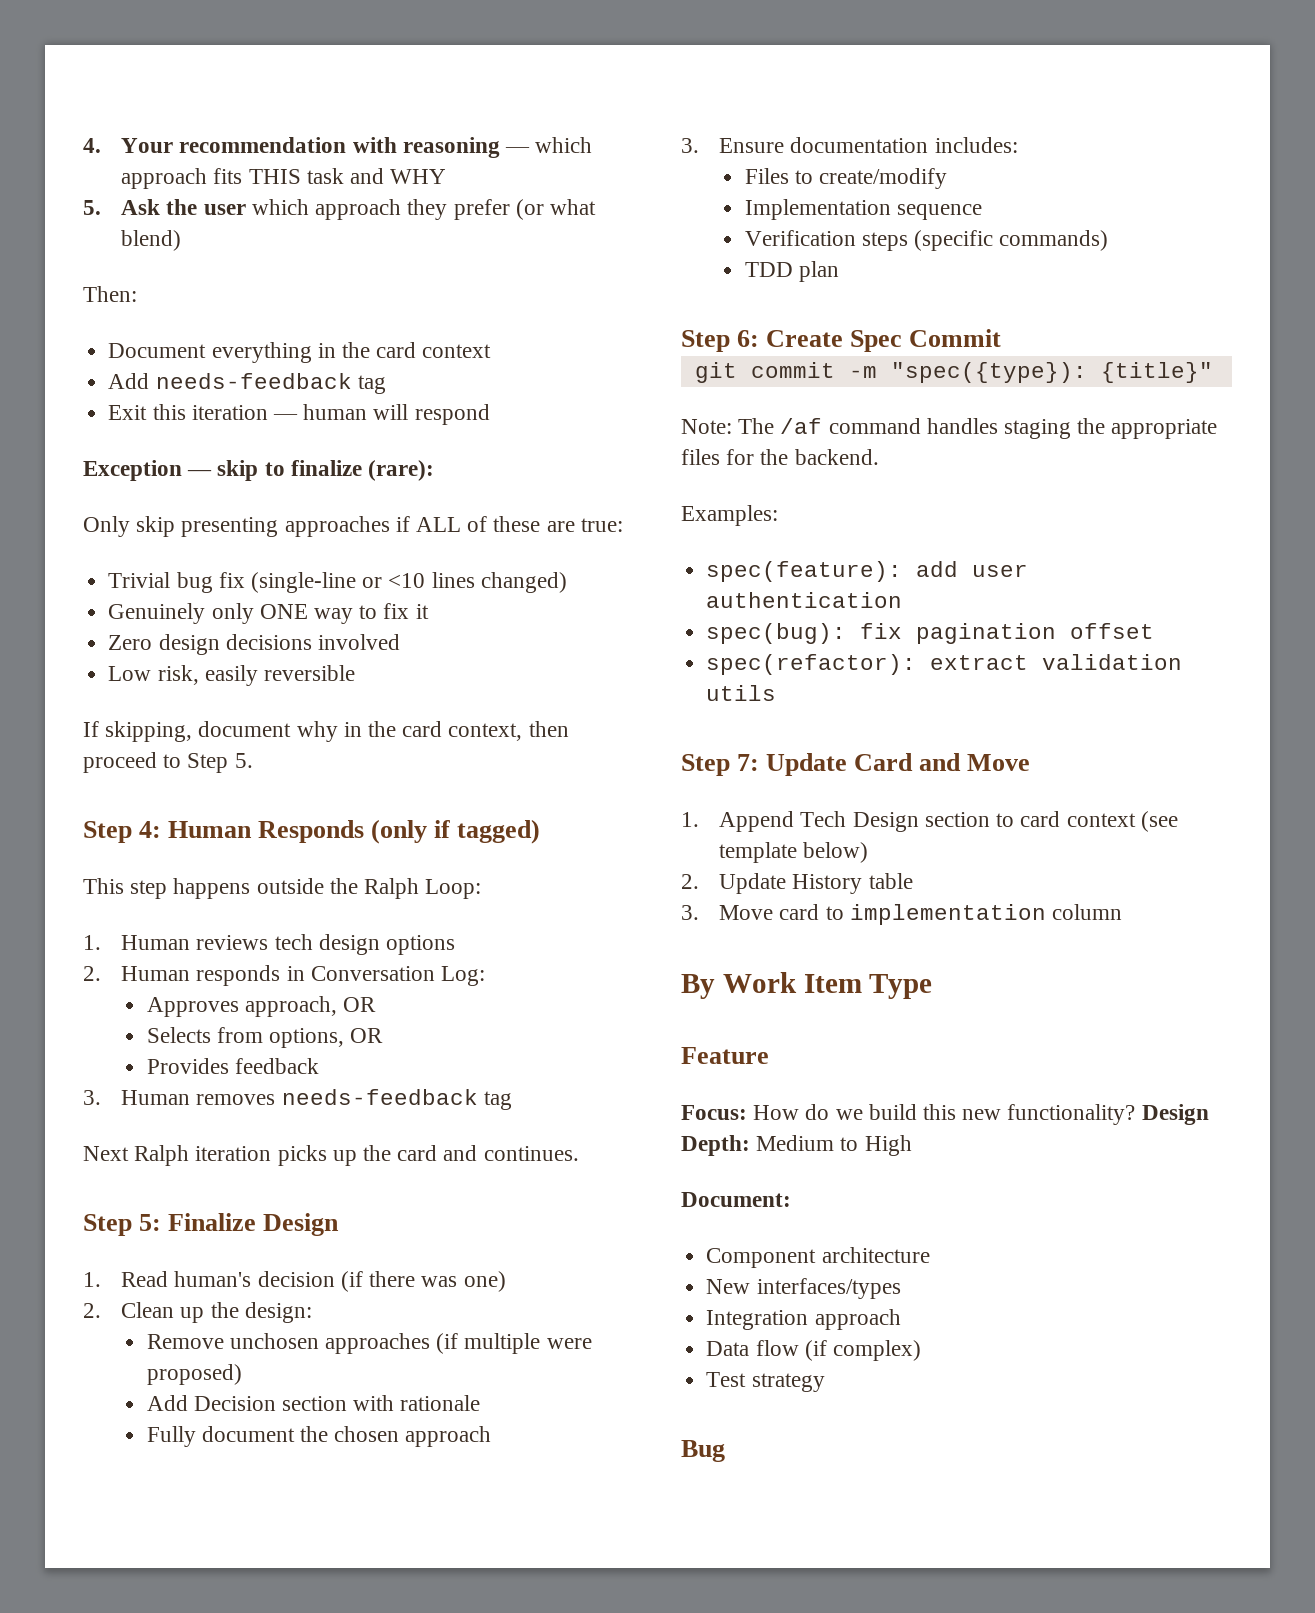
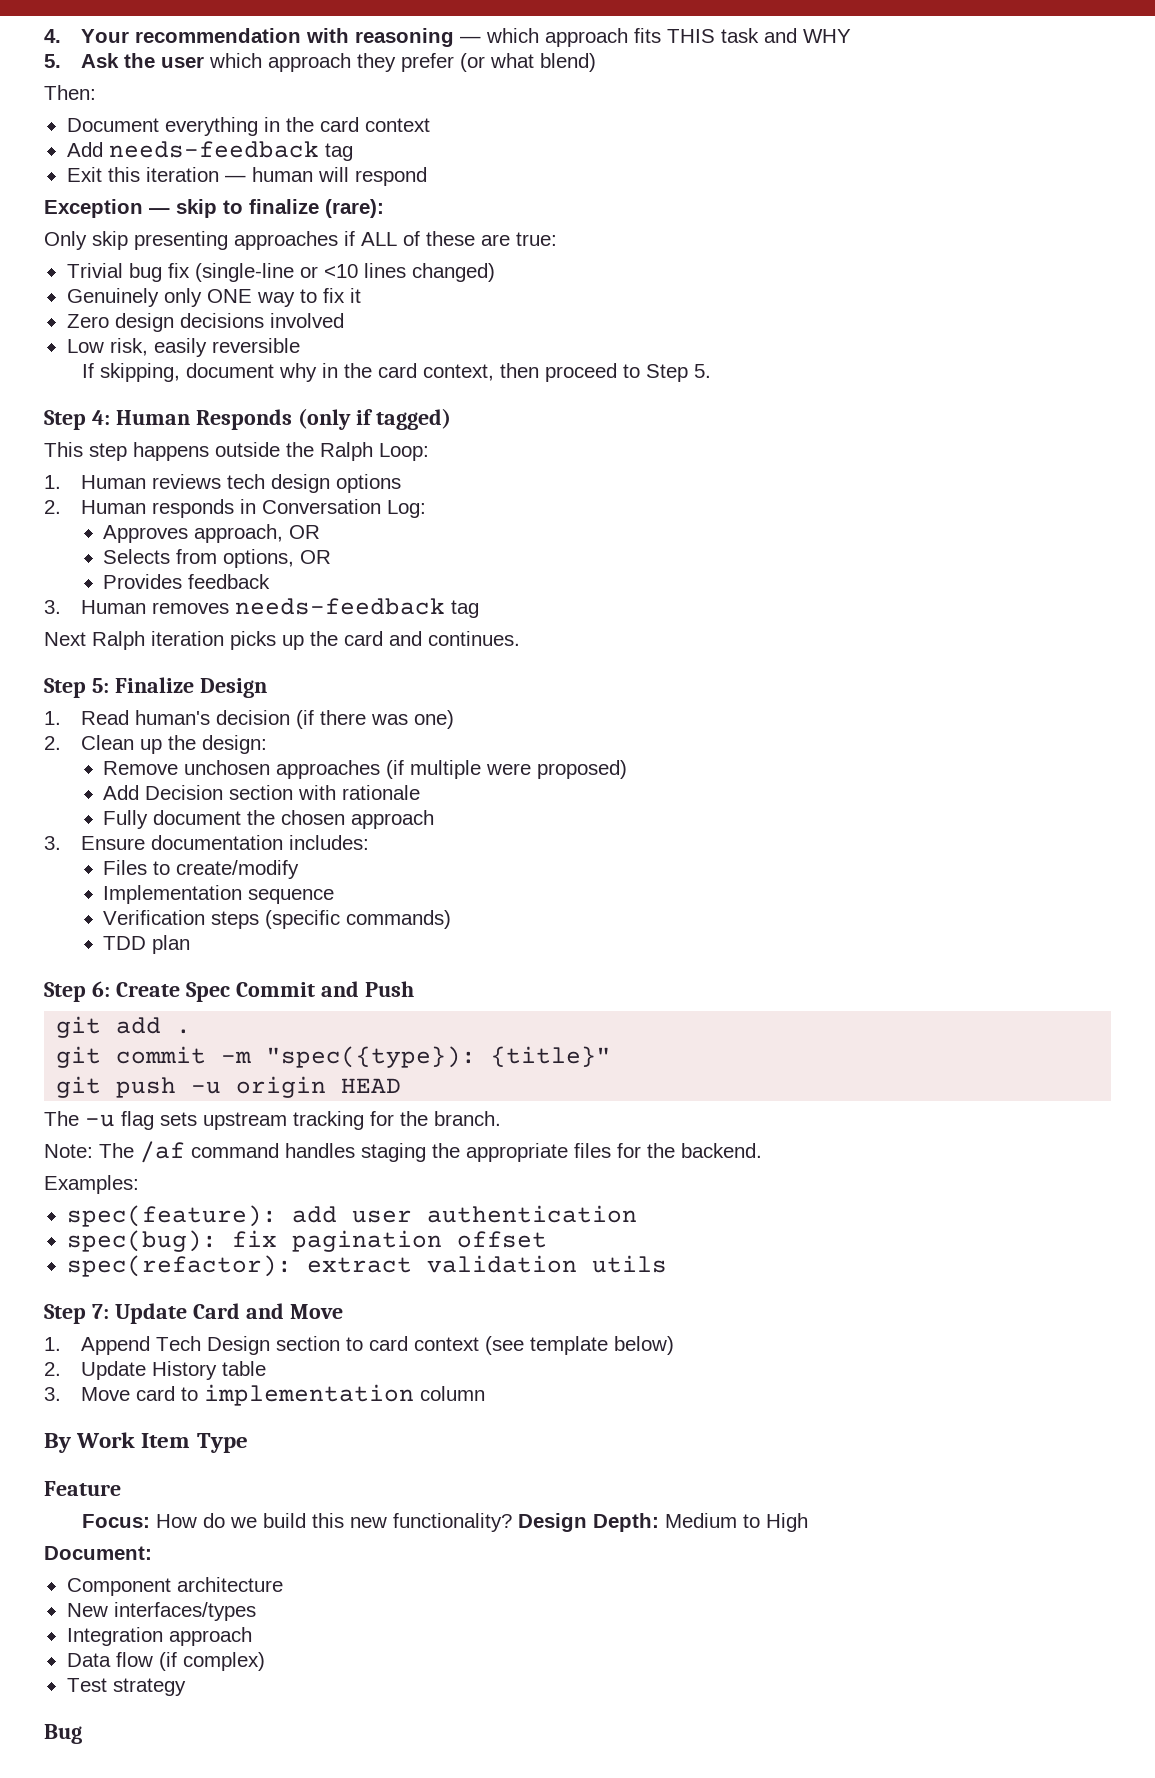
- Step 6: Create Spec Commit
+ Step 6: Create Spec Commit and Push
+ git add .
+ git push -u origin HEAD
+ The -u flag sets upstream tracking for the branch.

